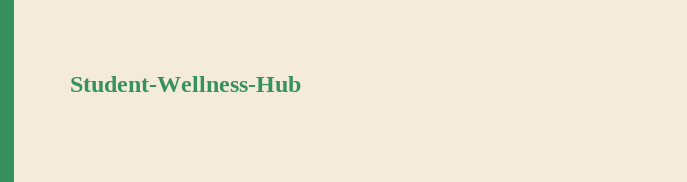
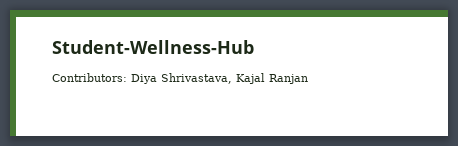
+ Contributors: Diya Shrivastava, Kajal Ranjan

